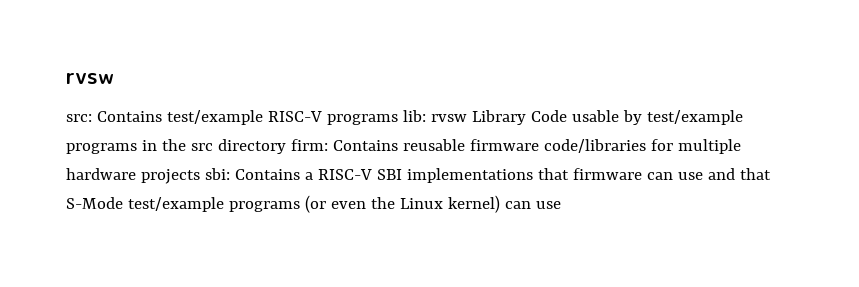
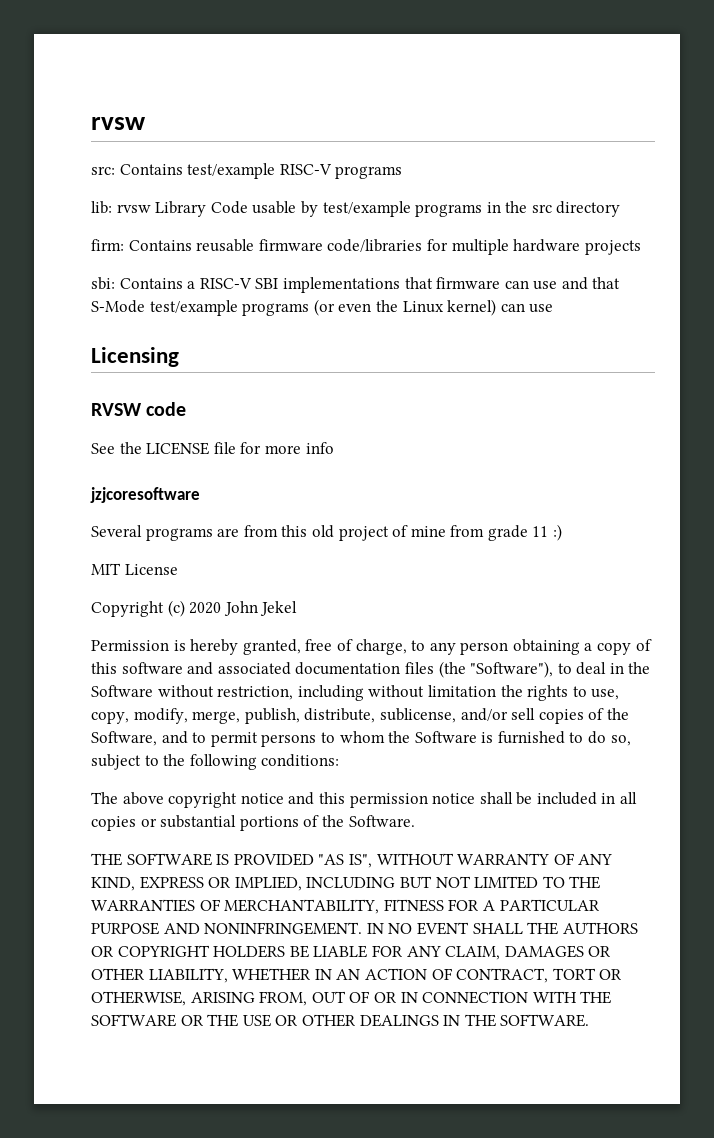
- src: Contains test/example RISC-V programs lib: rvsw Library Code usable by test/example programs in the src directory firm: Contains reusable firmware code/libraries for multiple hardware projects sbi: Contains a RISC-V SBI implementations that firmware can use and that S-Mode test/example programs (or even the Linux kernel) can use
+ src: Contains test/example RISC-V programs
+ lib: rvsw Library Code usable by test/example programs in the src directory
+ firm: Contains reusable firmware code/libraries for multiple hardware projects
+ sbi: Contains a RISC-V SBI implementations that firmware can use and that S-Mode test/example programs (or even the Linux kernel) can use
+ Licensing
+ RVSW code
+ See the LICENSE file for more info
+ jzjcoresoftware
+ Several programs are from this old project of mine from grade 11 :)
+ MIT License
+ Copyright (c) 2020 John Jekel
+ Permission is hereby granted, free of charge, to any person obtaining a copy of this software and associated documentation files (the "Software"), to deal in the Software without restriction, including without limitation the rights to use, copy, modify, merge, publish, distribute, sublicense, and/or sell copies of the Software, and to permit persons to whom the Software is furnished to do so, subject to the following conditions:
+ The above copyright notice and this permission notice shall be included in all copies or substantial portions of the Software.
+ THE SOFTWARE IS PROVIDED "AS IS", WITHOUT WARRANTY OF ANY KIND, EXPRESS OR IMPLIED, INCLUDING BUT NOT LIMITED TO THE WARRANTIES OF MERCHANTABILITY, FITNESS FOR A PARTICULAR PURPOSE AND NONINFRINGEMENT. IN NO EVENT SHALL THE AUTHORS OR COPYRIGHT HOLDERS BE LIABLE FOR ANY CLAIM, DAMAGES OR OTHER LIABILITY, WHETHER IN AN ACTION OF CONTRACT, TORT OR OTHERWISE, ARISING FROM, OUT OF OR IN CONNECTION WITH THE SOFTWARE OR THE USE OR OTHER DEALINGS IN THE SOFTWARE.

